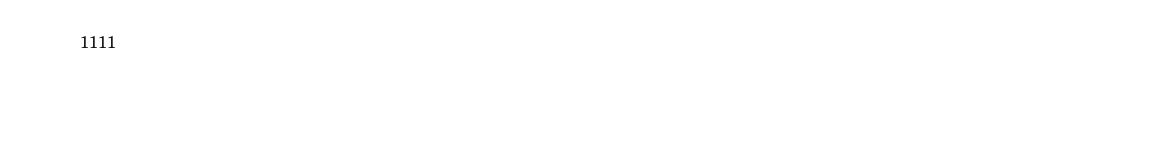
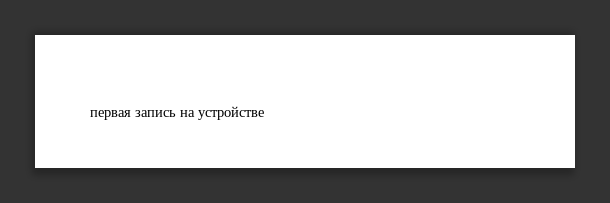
- 1111
+ первая запись на устройстве

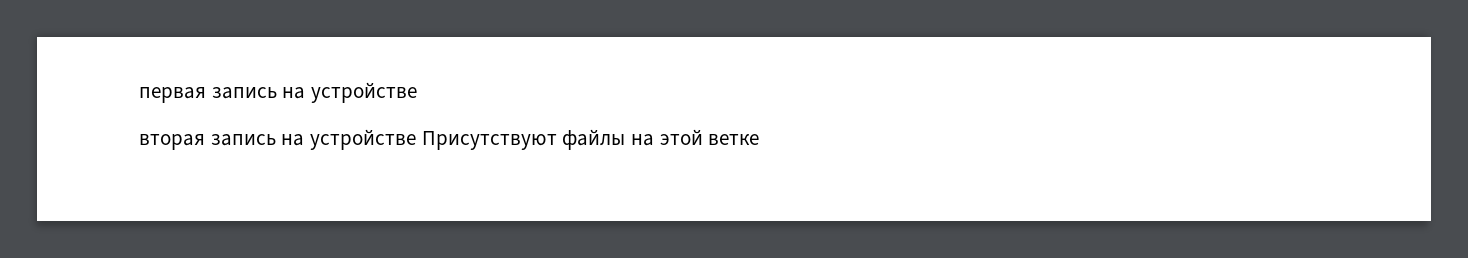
+ вторая запись на устройстве Присутствуют файлы на этой ветке

